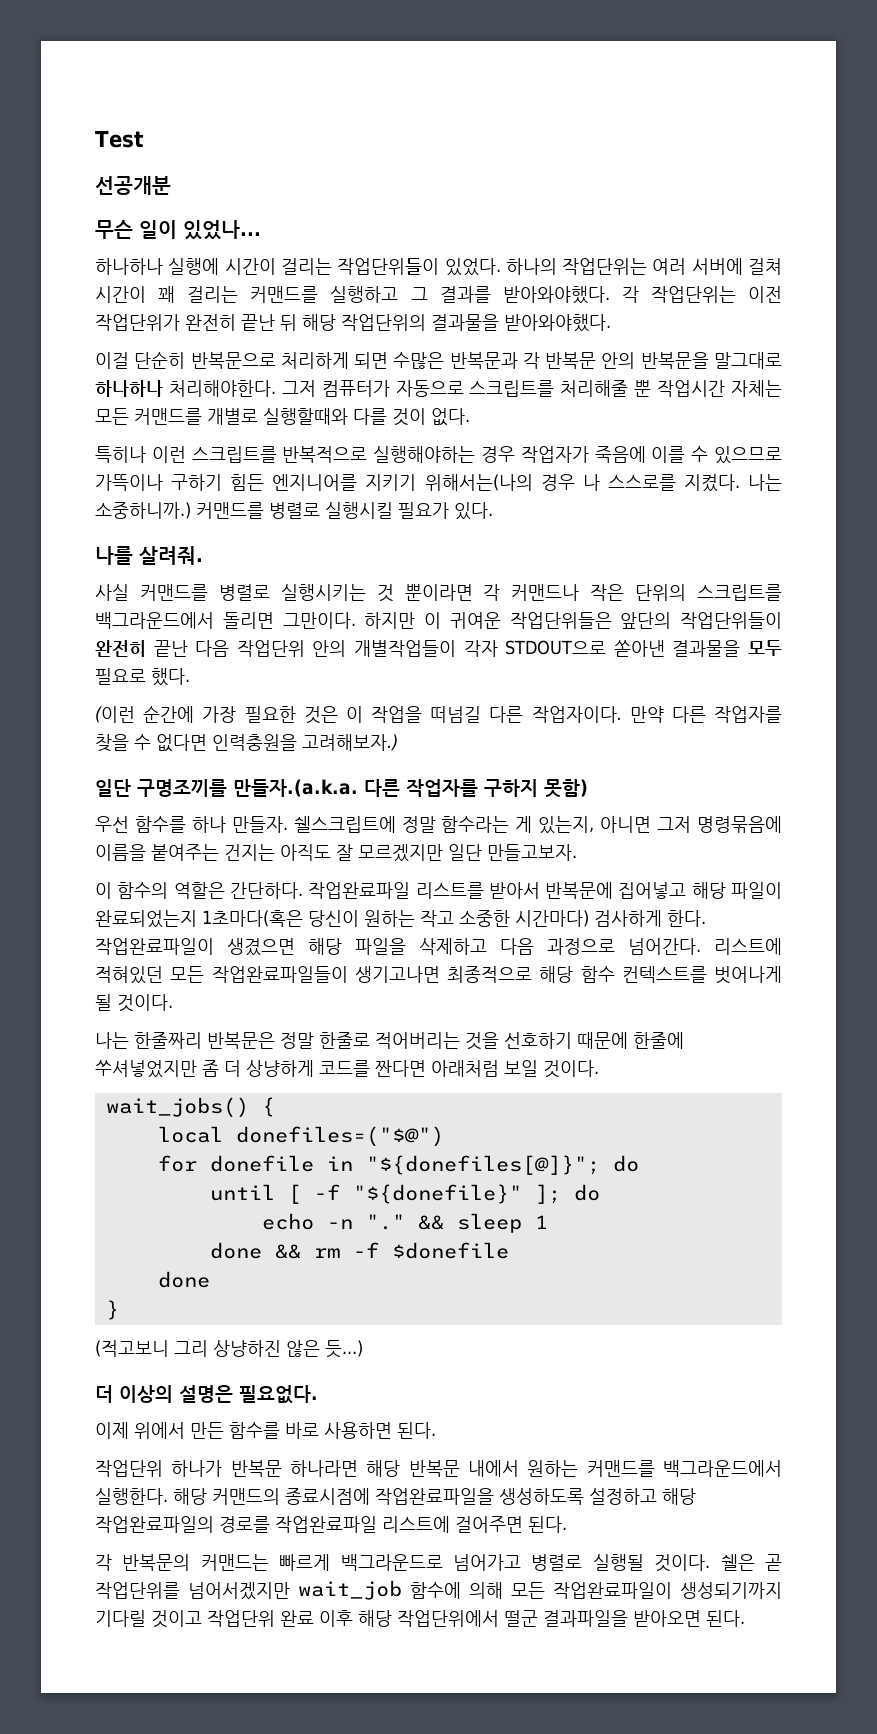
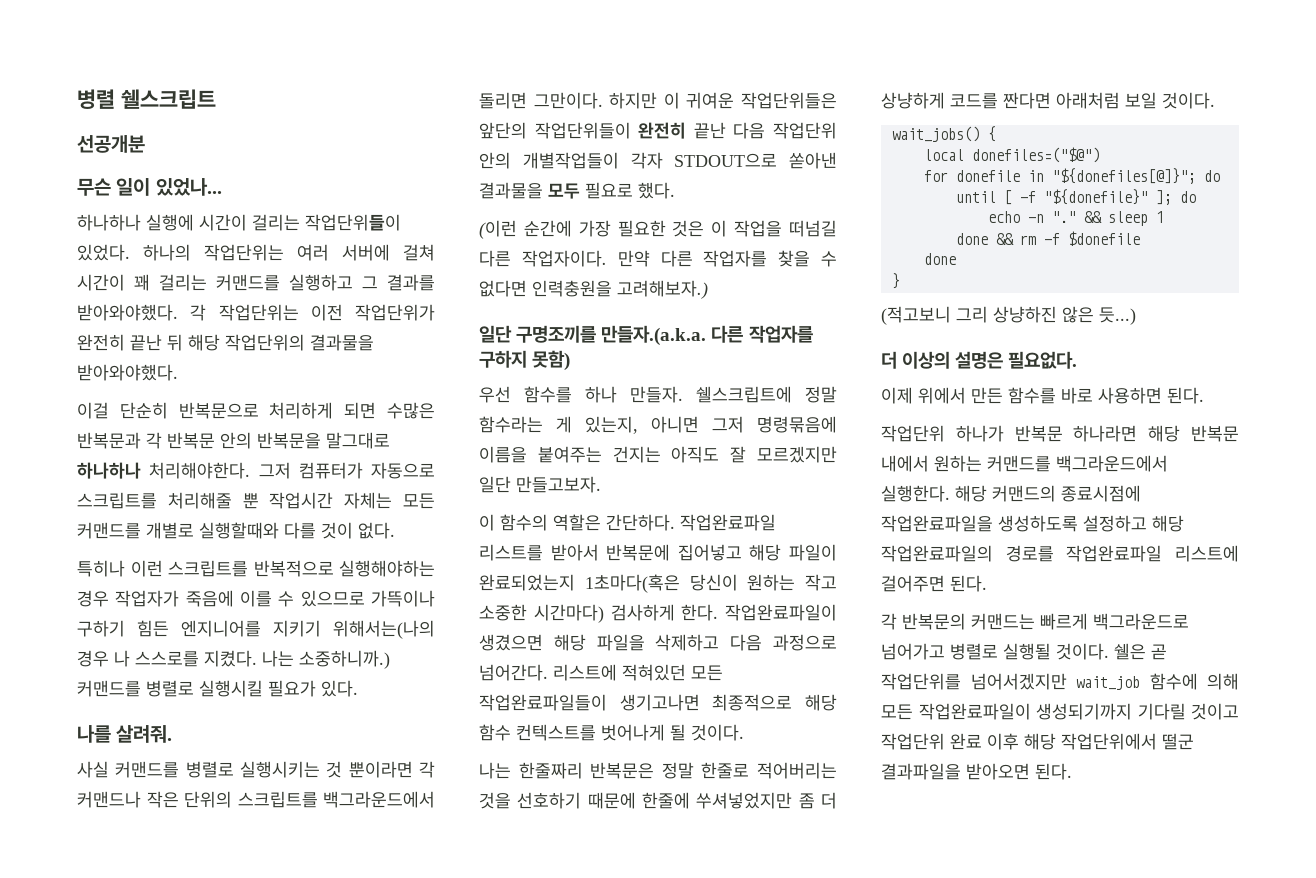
- Test
+ 병렬 쉘스크립트

